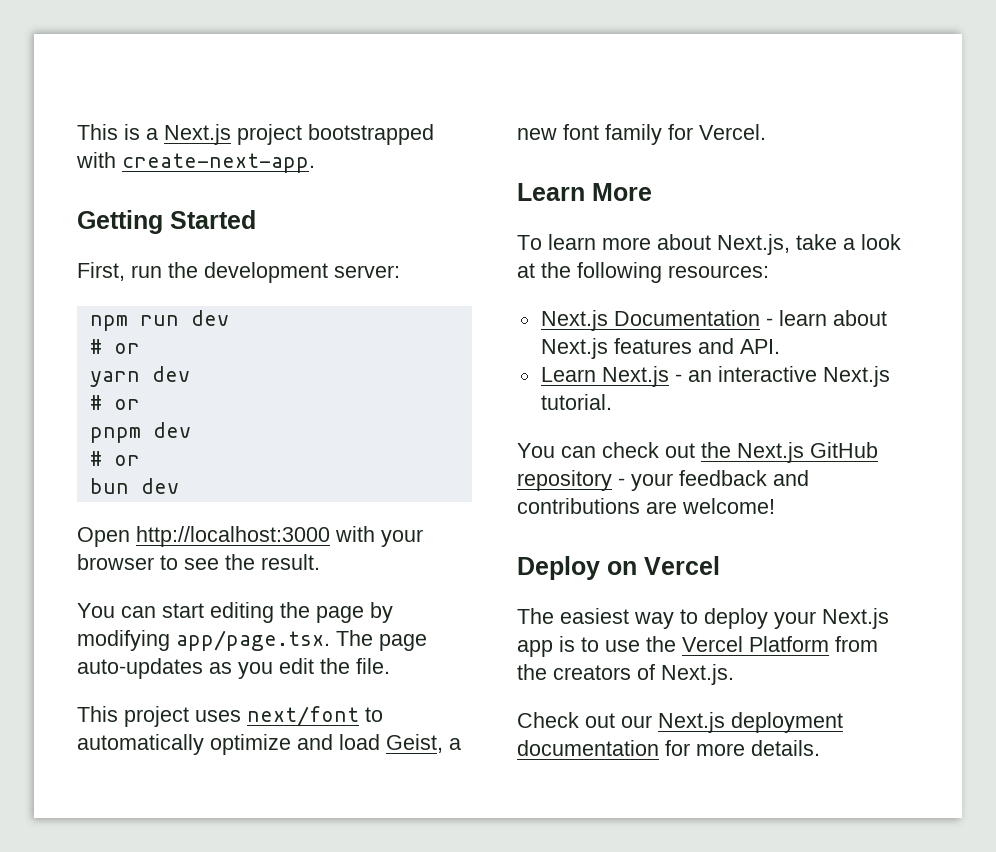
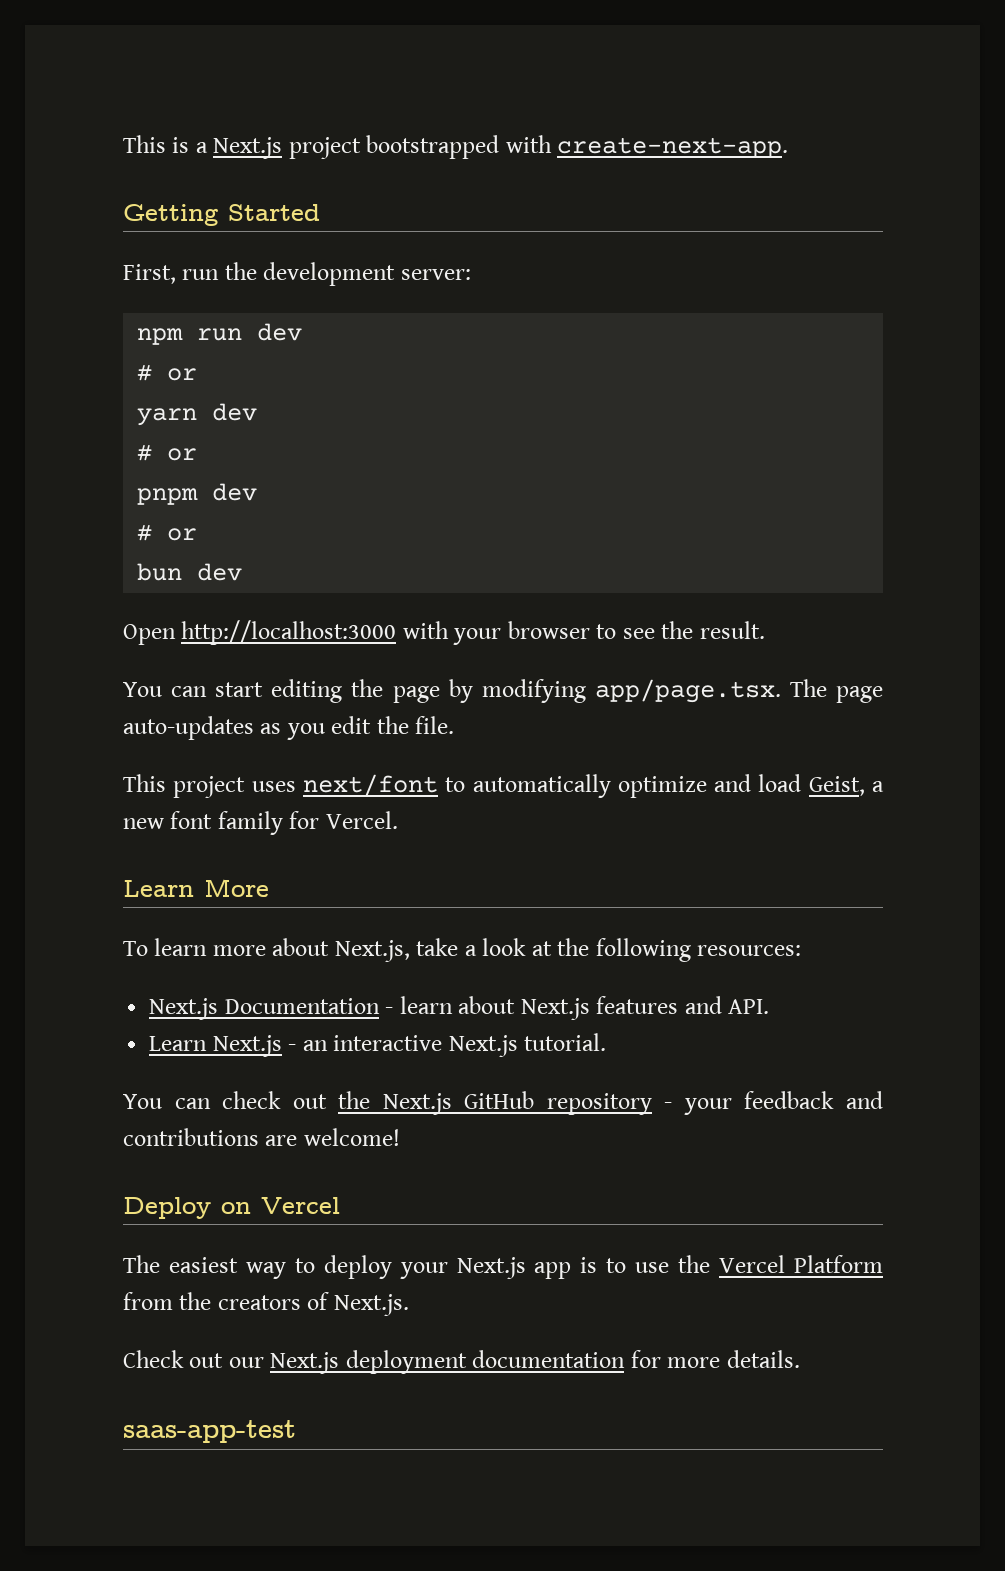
+ saas-app-test

